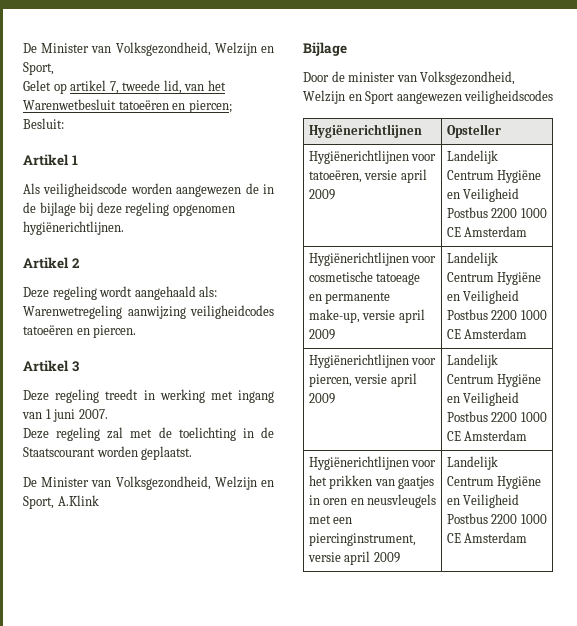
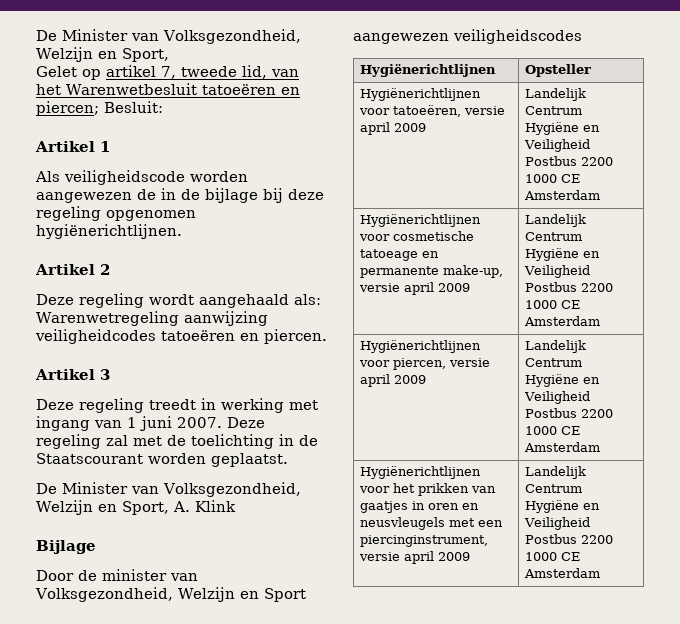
- Deze regeling treedt in werking met ingang van 1 juni 2007.
- Deze regeling zal met de toelichting in de Staatscourant worden geplaatst.
+ Deze regeling treedt in werking met ingang van 1 juni 2007. Deze regeling zal met de toelichting in de Staatscourant worden geplaatst.
- De Minister van Volksgezondheid, Welzijn en Sport, A.Klink
+ De Minister van Volksgezondheid, Welzijn en Sport, A. Klink

